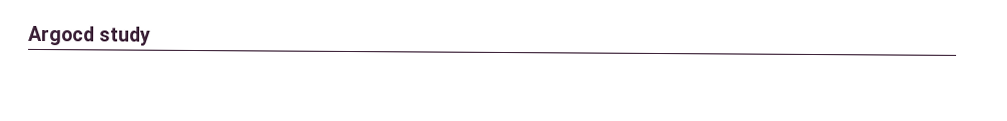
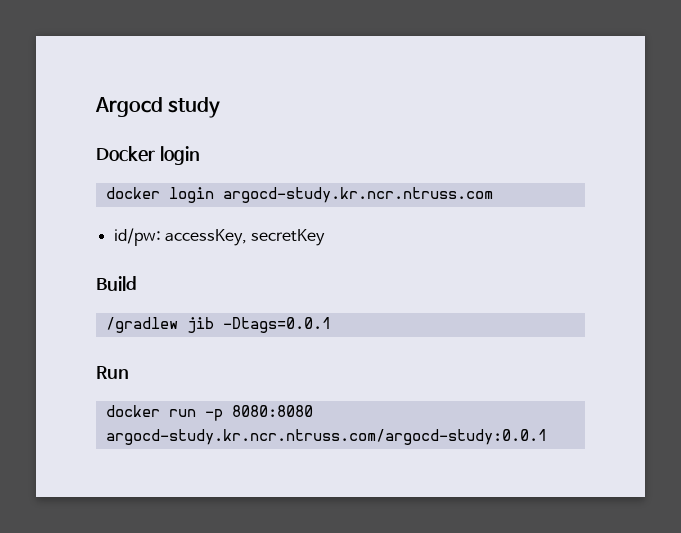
+ Docker login
+ docker login argocd-study.kr.ncr.ntruss.com
+ id/pw: accessKey, secretKey
+ Build
+ /gradlew jib -Dtags=0.0.1
+ Run
+ docker run -p 8080:8080 argocd-study.kr.ncr.ntruss.com/argocd-study:0.0.1

